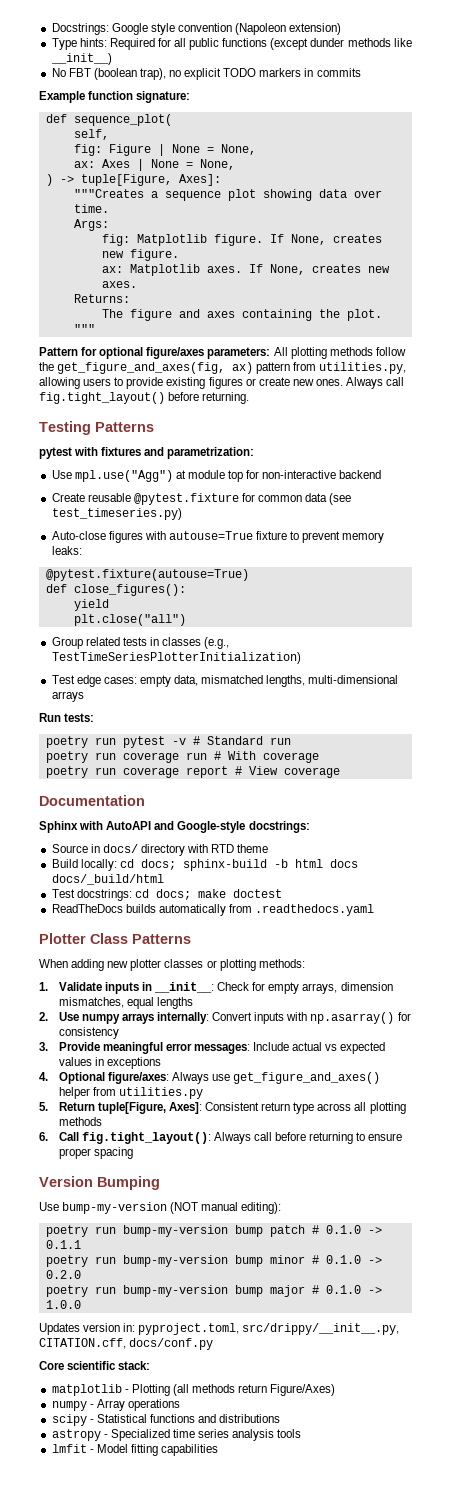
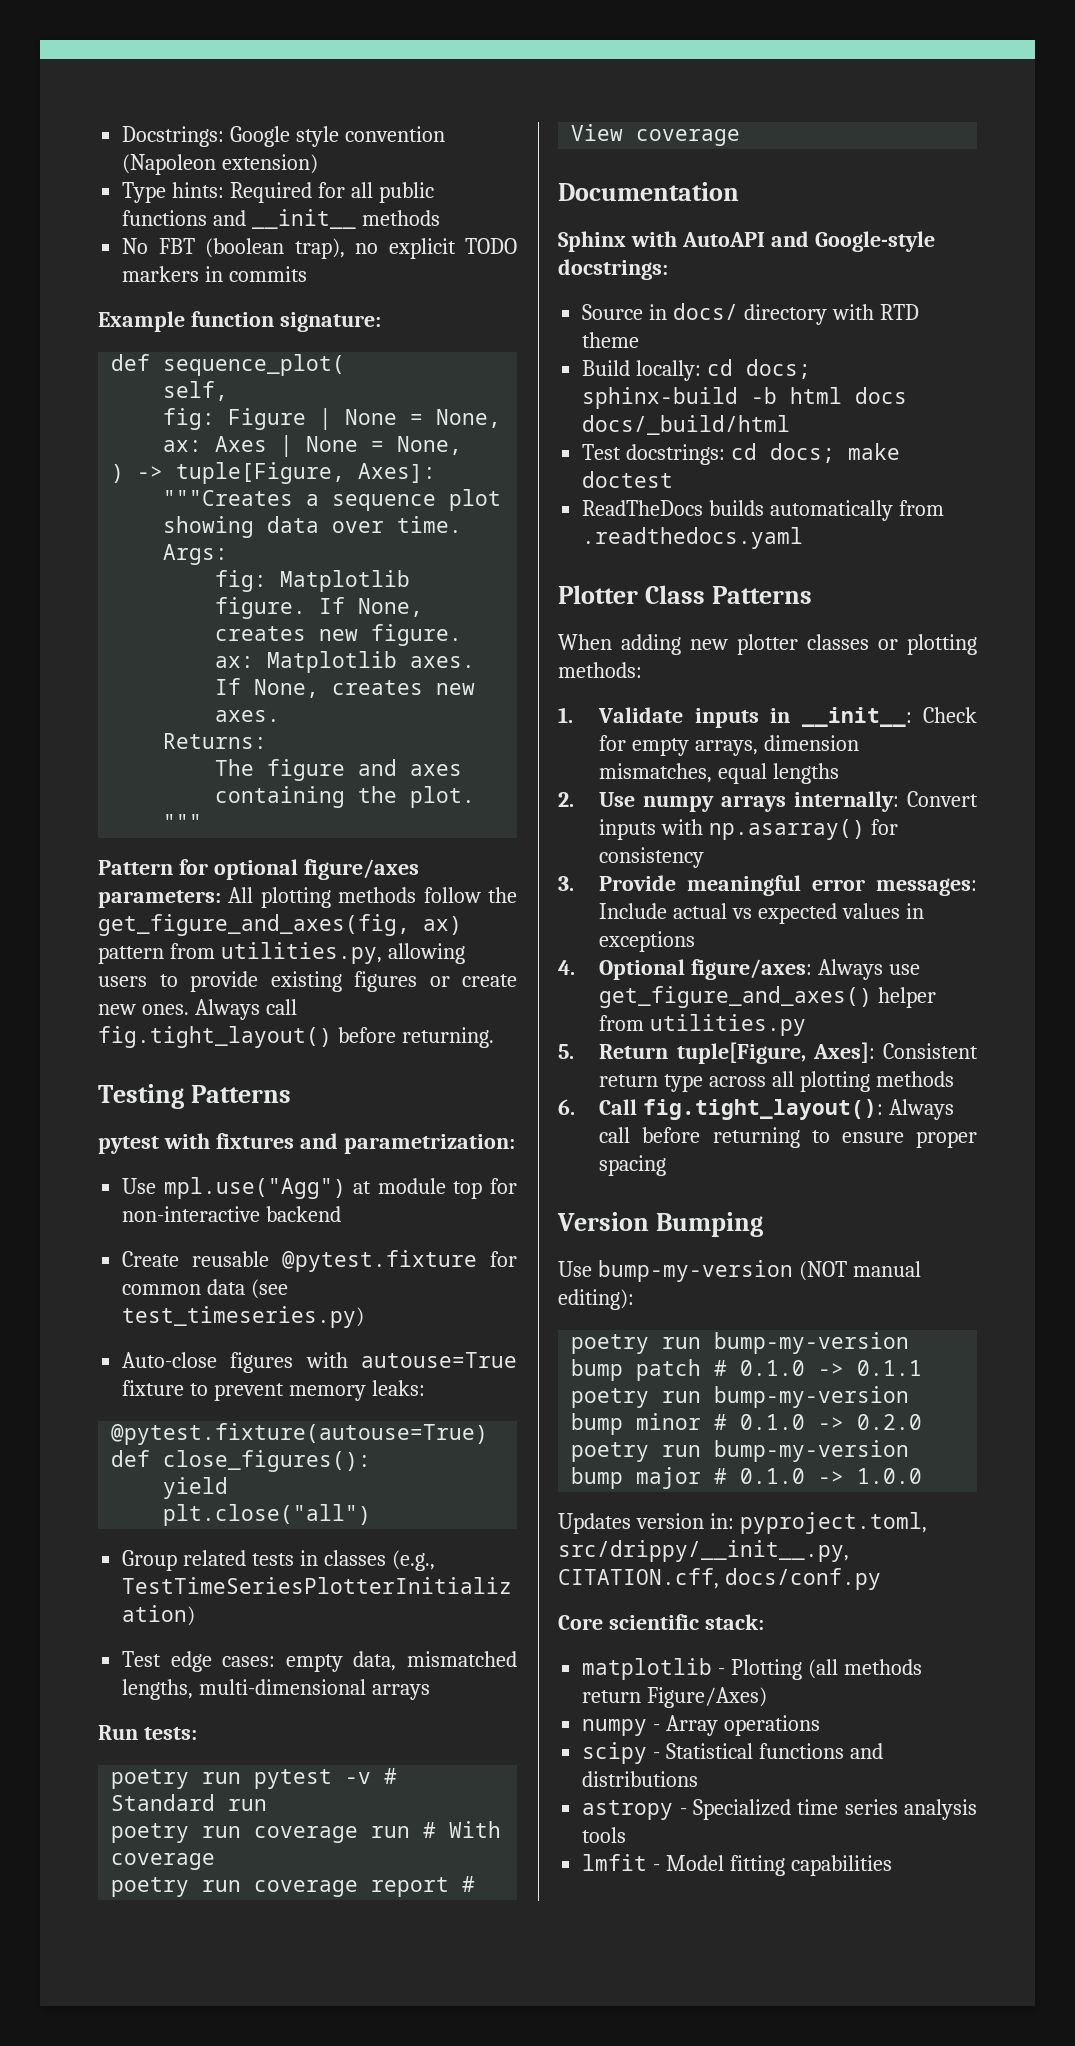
- Type hints: Required for all public functions (except dunder methods like __init__)
+ Type hints: Required for all public functions and __init__ methods

